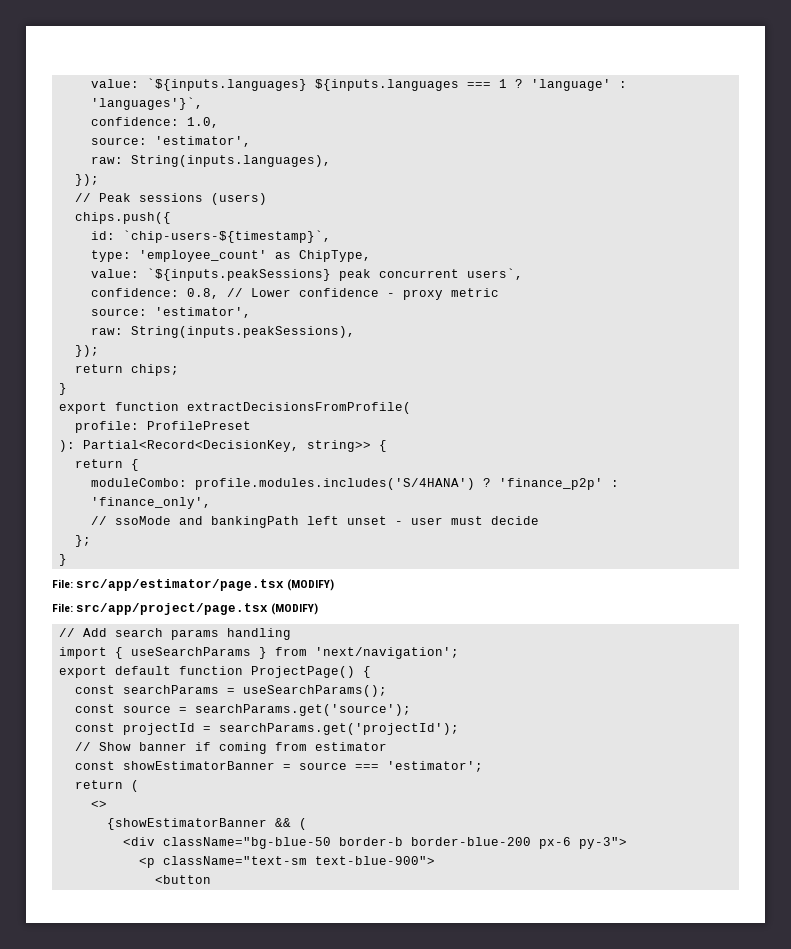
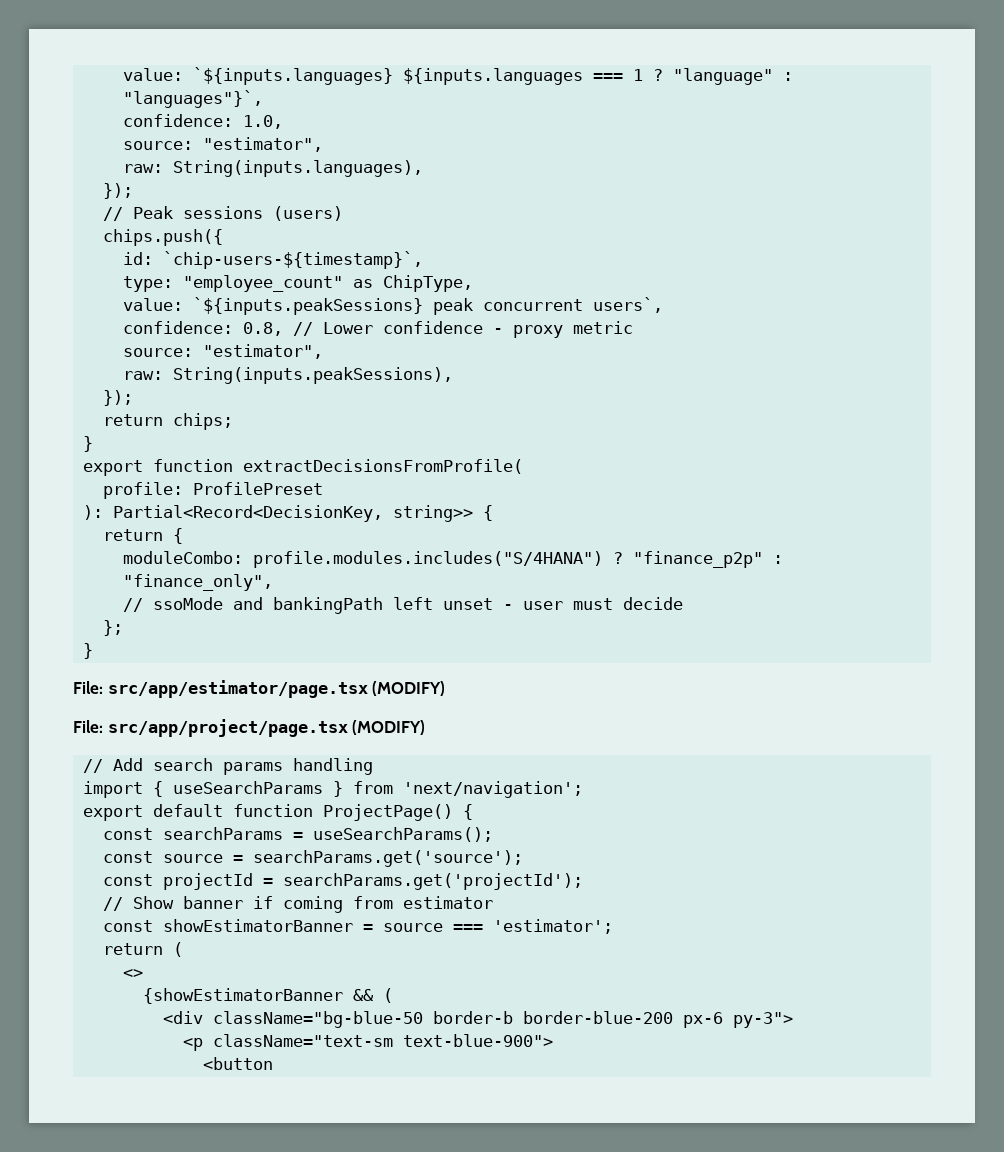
- 'language' : 'languages'}`,
+ "language" : "languages"}`,
  confidence: 1.0,
- source: 'estimator',
+ source: "estimator",
- type: 'employee_count' as ChipType,
+ type: "employee_count" as ChipType,
  confidence: 0.8, // Lower confidence - proxy metric
- source: 'estimator',
+ source: "estimator",
- moduleCombo: profile.modules.includes('S/4HANA') ? 'finance_p2p' : 'finance_only',
+ moduleCombo: profile.modules.includes("S/4HANA") ? "finance_p2p" : "finance_only",

